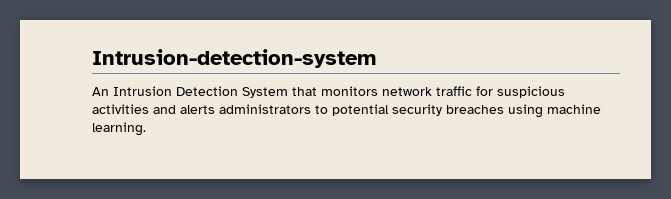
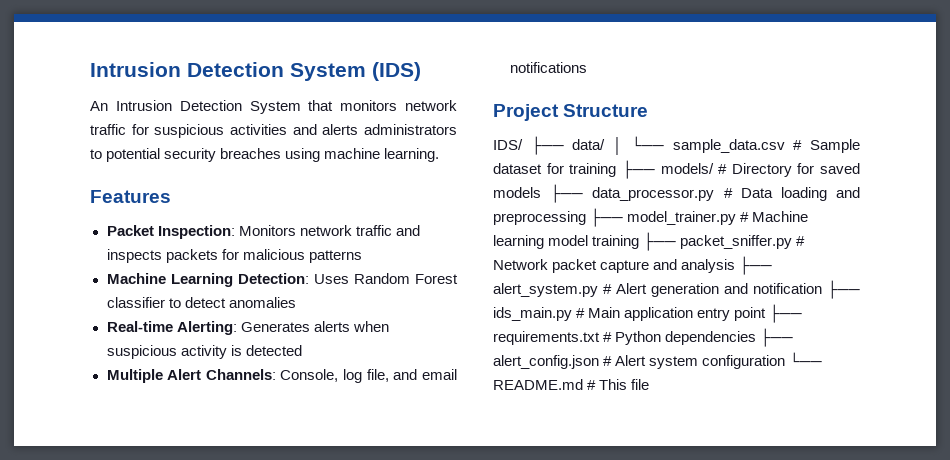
- Intrusion-detection-system
+ Intrusion Detection System (IDS)
+ Features
+ Packet Inspection: Monitors network traffic and inspects packets for malicious patterns
+ Machine Learning Detection: Uses Random Forest classifier to detect anomalies
+ Real-time Alerting: Generates alerts when suspicious activity is detected
+ Multiple Alert Channels: Console, log file, and email notifications
+ Project Structure
+ IDS/ ├── data/ │ └── sample_data.csv # Sample dataset for training ├── models/ # Directory for saved models ├── data_processor.py # Data loading and preprocessing ├── model_trainer.py # Machine learning model training ├── packet_sniffer.py # Network packet capture and analysis ├── alert_system.py # Alert generation and notification ├── ids_main.py # Main application entry point ├── requirements.txt # Python dependencies ├── alert_config.json # Alert system configuration └── README.md # This file

